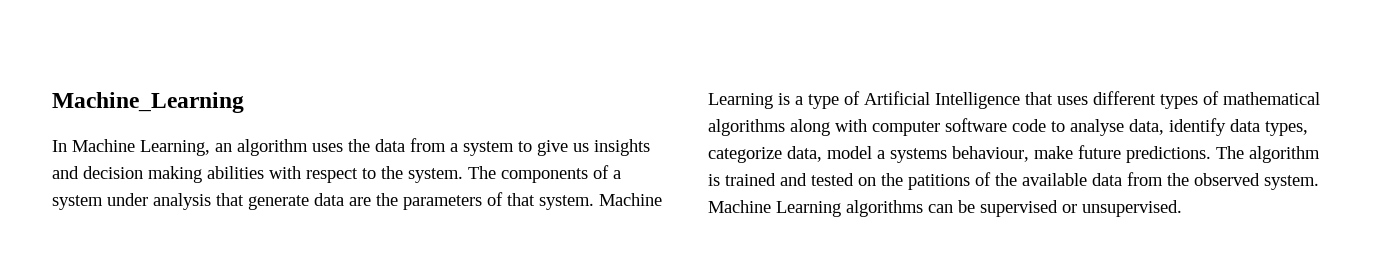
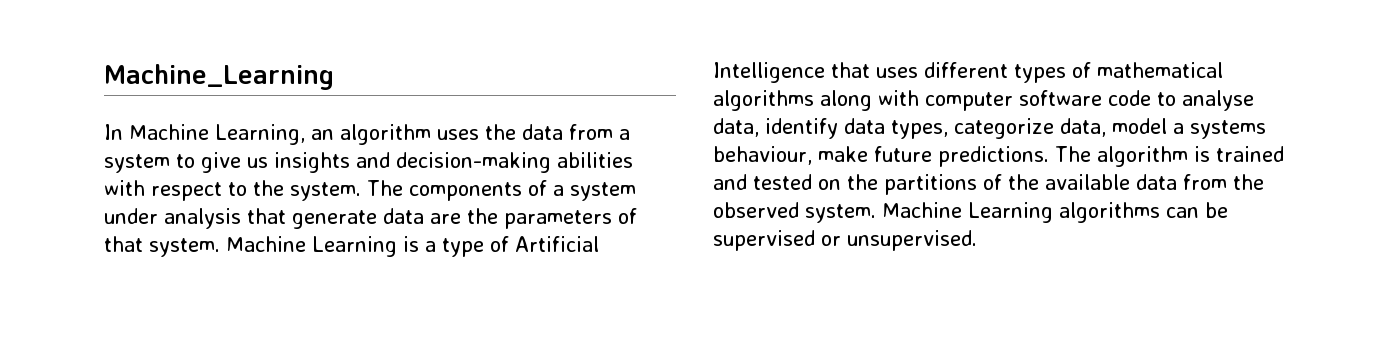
- In Machine Learning, an algorithm uses the data from a system to give us insights and decision making abilities with respect to the system.
+ In Machine Learning, an algorithm uses the data from a system to give us insights and decision-making abilities with respect to the system.
- The algorithm is trained and tested on the patitions of the available data from the observed system.
+ The algorithm is trained and tested on the partitions of the available data from the observed system.

